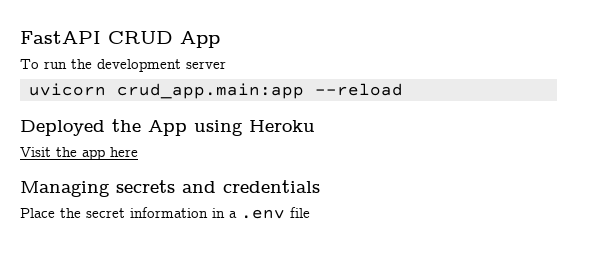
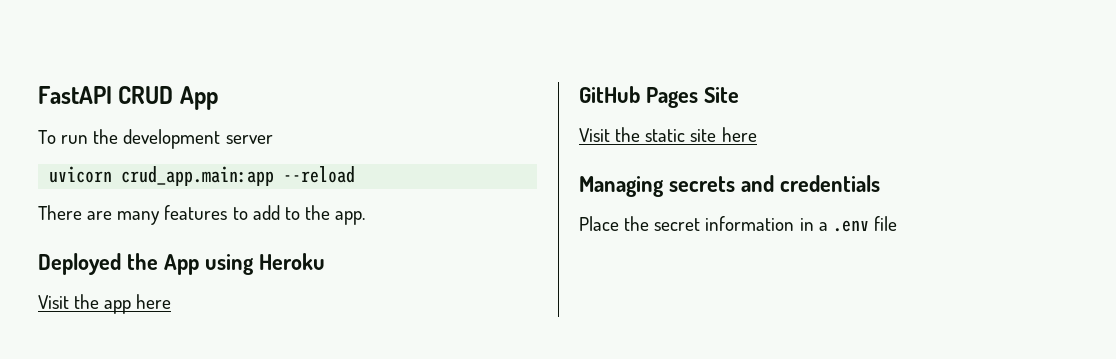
+ There are many features to add to the app.
+ GitHub Pages Site
+ Visit the static site here

